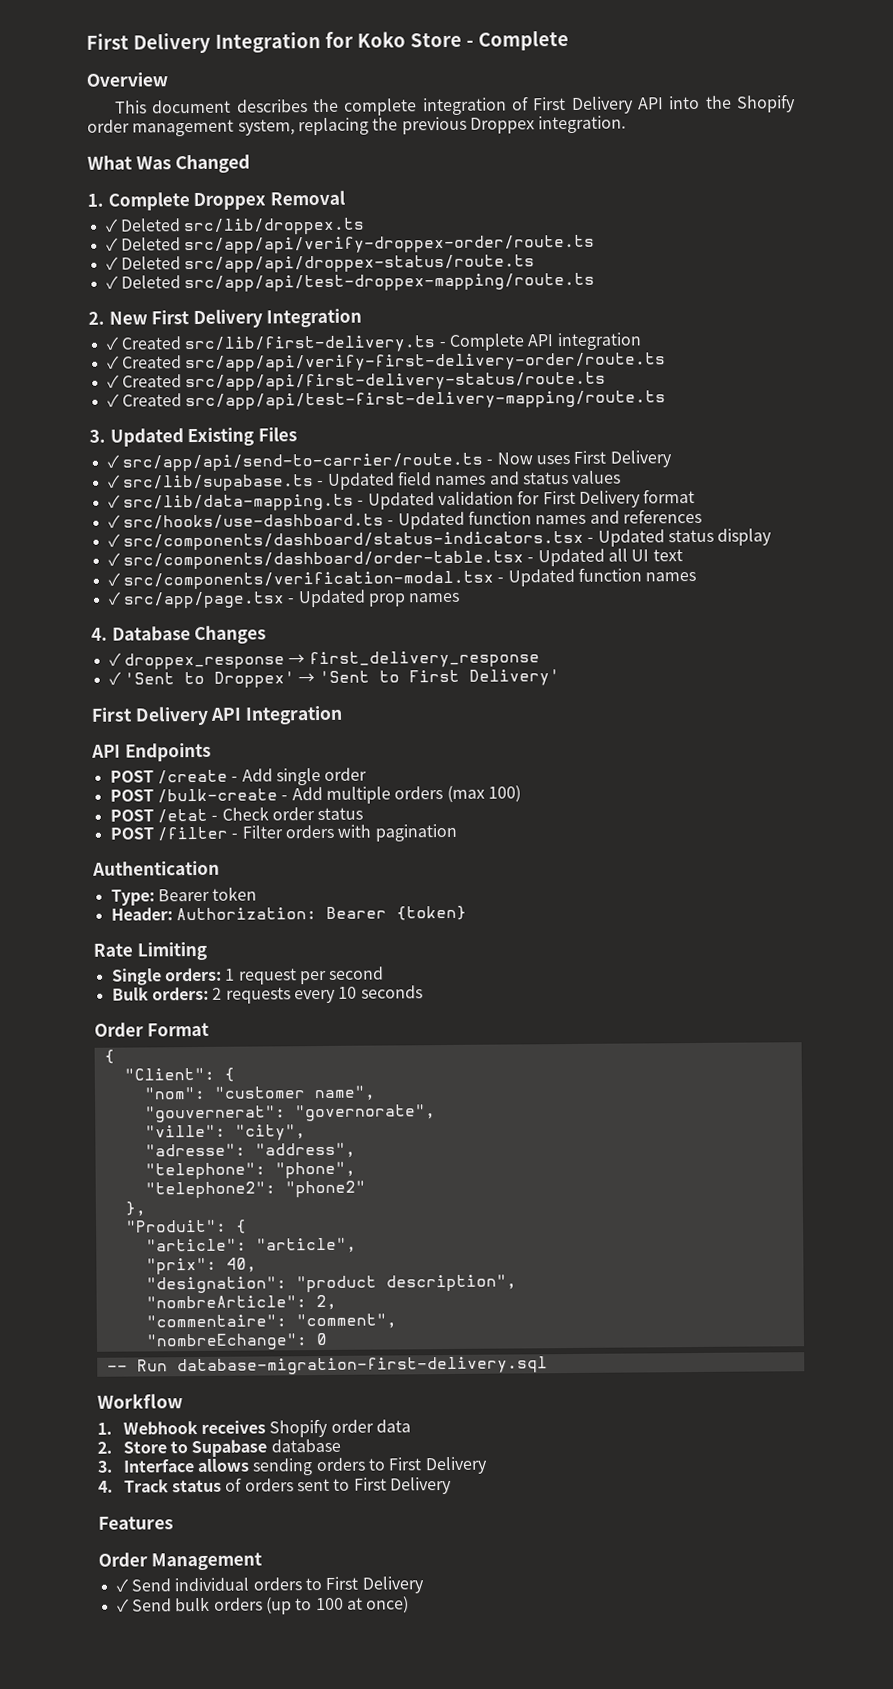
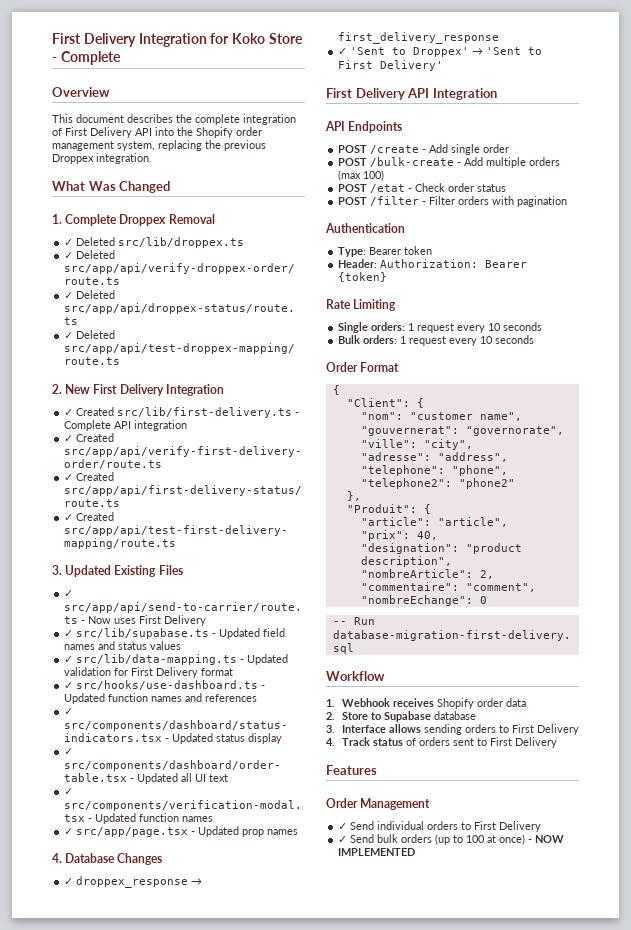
- Single orders: 1 request per second
+ Single orders: 1 request every 10 seconds
- Bulk orders: 2 requests every 10 seconds
+ Bulk orders: 1 request every 10 seconds
- ✓ Send bulk orders (up to 100 at once)
+ ✓ Send bulk orders (up to 100 at once) - NOW IMPLEMENTED

